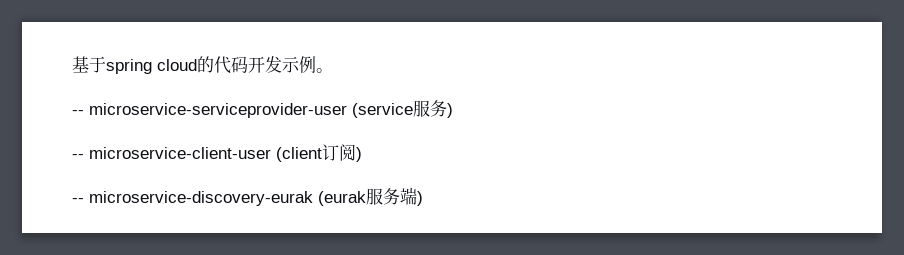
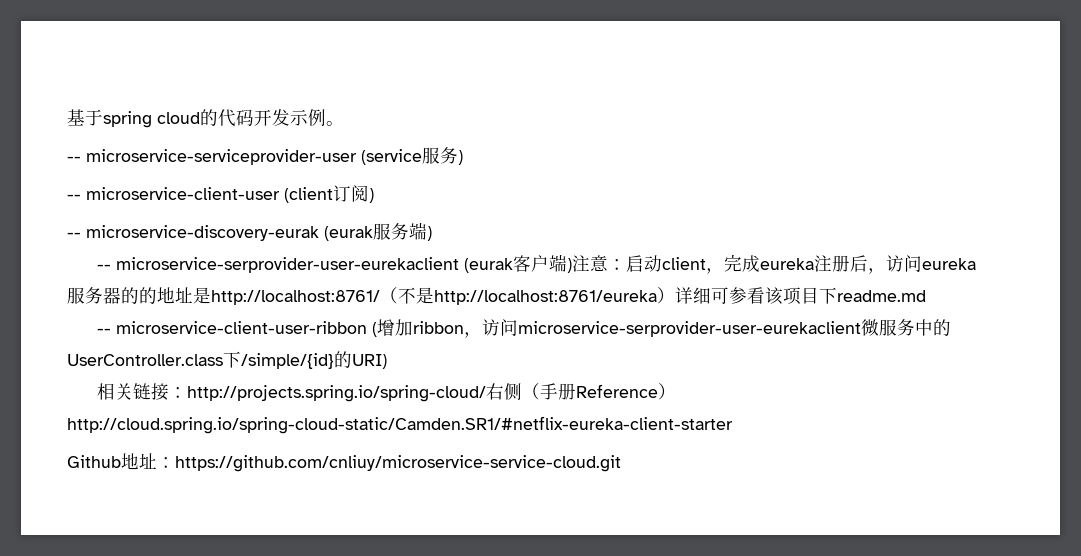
+ -- microservice-serprovider-user-eurekaclient (eurak客户端)注意：启动client，完成eureka注册后，访问eureka服务器的的地址是http://localhost:8761/（不是http://localhost:8761/eureka）详细可参看该项目下readme.md
+ -- microservice-client-user-ribbon (增加ribbon，访问microservice-serprovider-user-eurekaclient微服务中的UserController.class下/simple/{id}的URI)
+ 相关链接：http://projects.spring.io/spring-cloud/右侧（手册Reference）http://cloud.spring.io/spring-cloud-static/Camden.SR1/#netflix-eureka-client-starter
+ Github地址：https://github.com/cnliuy/microservice-service-cloud.git

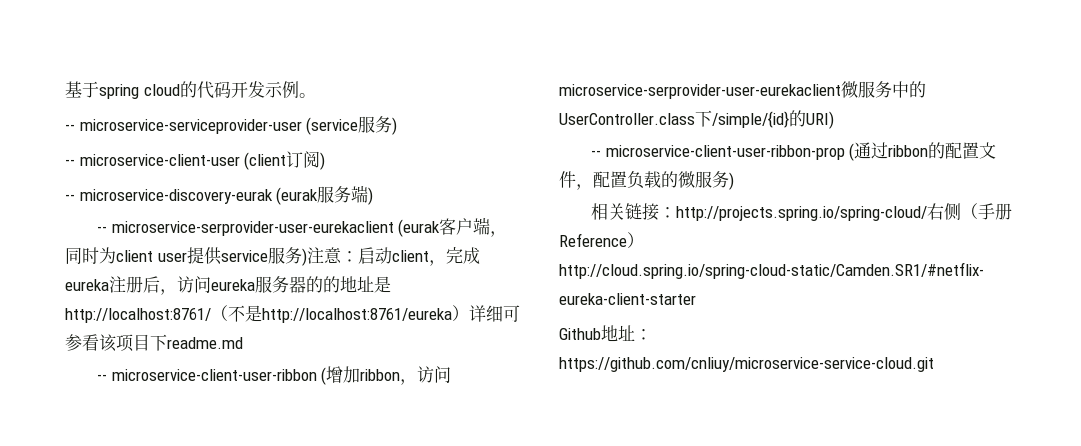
- -- microservice-serprovider-user-eurekaclient (eurak客户端)注意：启动client，完成eureka注册后，访问eureka服务器的的地址是http://localhost:8761/（不是http://localhost:8761/eureka）详细可参看该项目下readme.md
+ -- microservice-serprovider-user-eurekaclient (eurak客户端，同时为client user提供service服务)注意：启动client，完成eureka注册后，访问eureka服务器的的地址是http://localhost:8761/（不是http://localhost:8761/eureka）详细可参看该项目下readme.md
+ -- microservice-client-user-ribbon-prop (通过ribbon的配置文件，配置负载的微服务)

